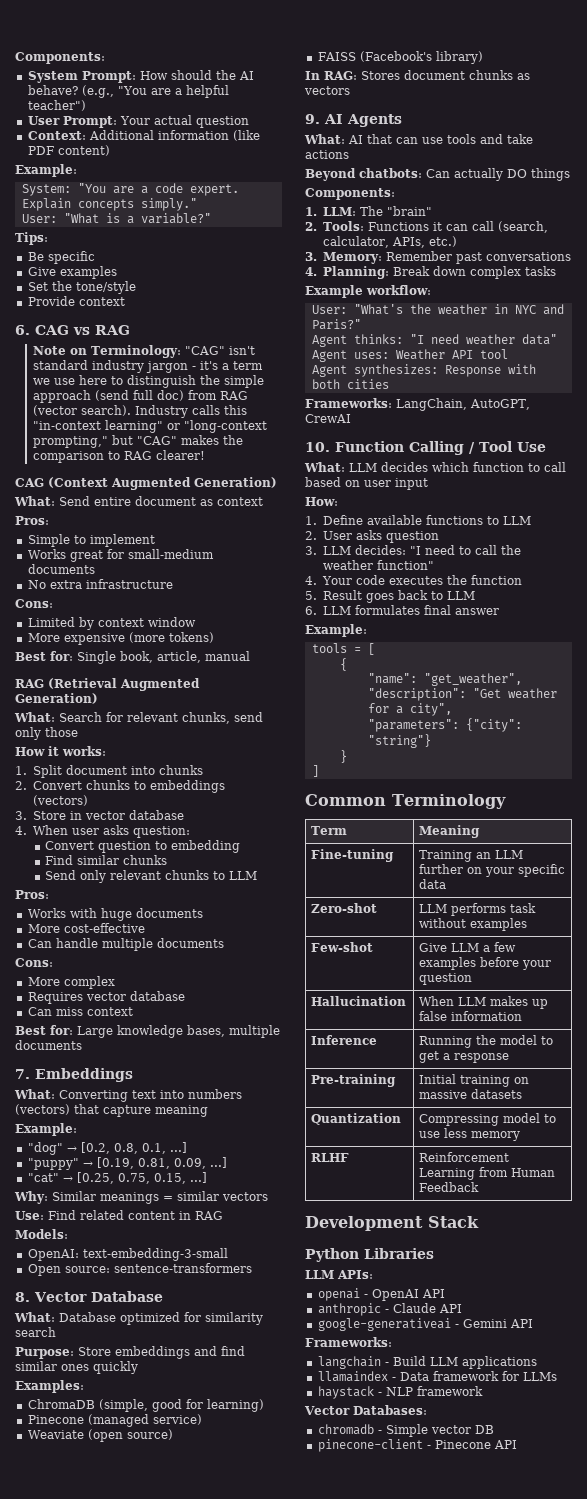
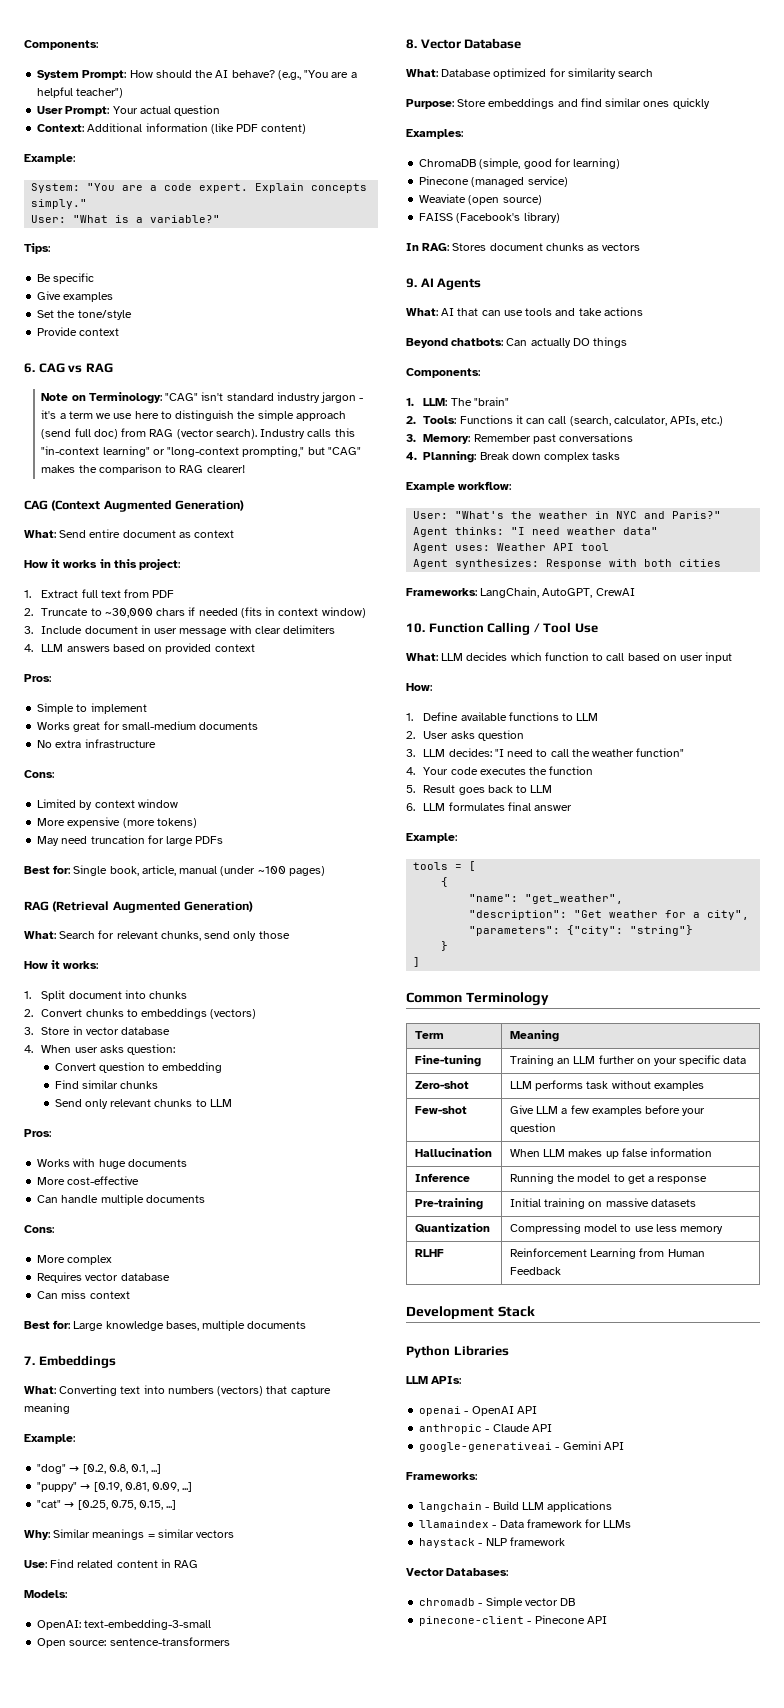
+ How it works in this project:
+ 1. Extract full text from PDF
+ 2. Truncate to ~30,000 chars if needed (fits in context window)
+ 3. Include document in user message with clear delimiters
+ 4. LLM answers based on provided context
+ May need truncation for large PDFs
- Best for: Single book, article, manual
+ Best for: Single book, article, manual (under ~100 pages)

